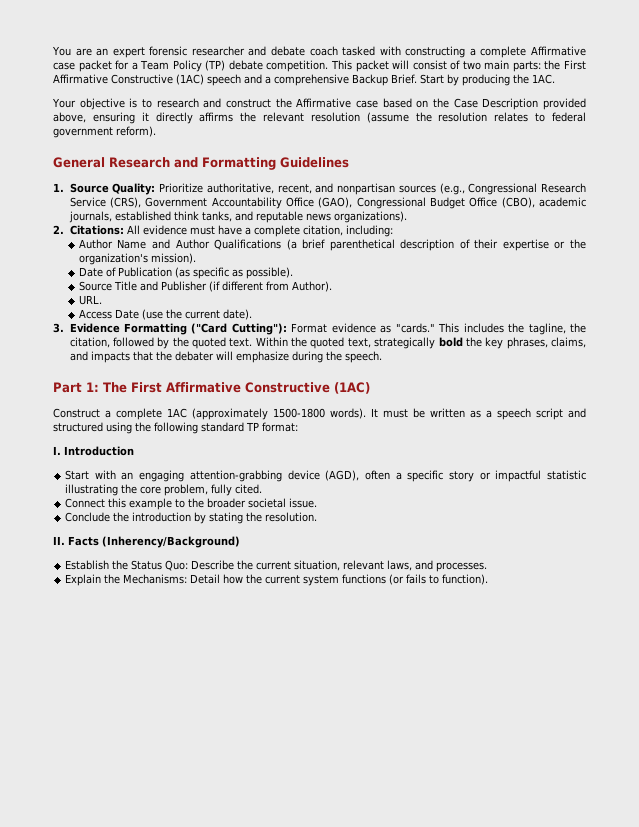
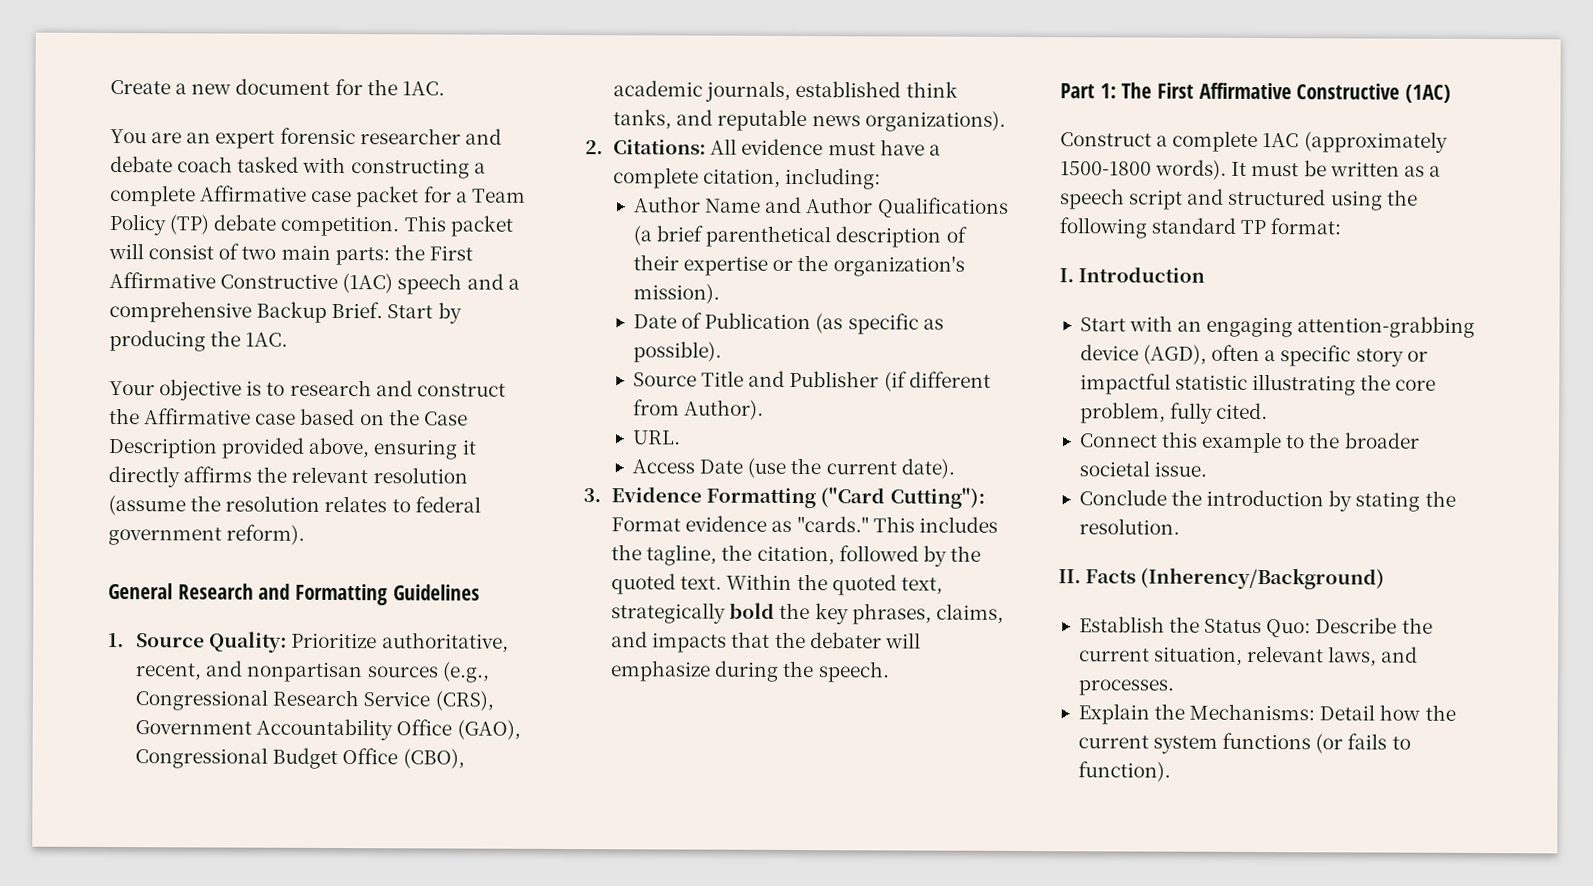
+ Create a new document for the 1AC.

